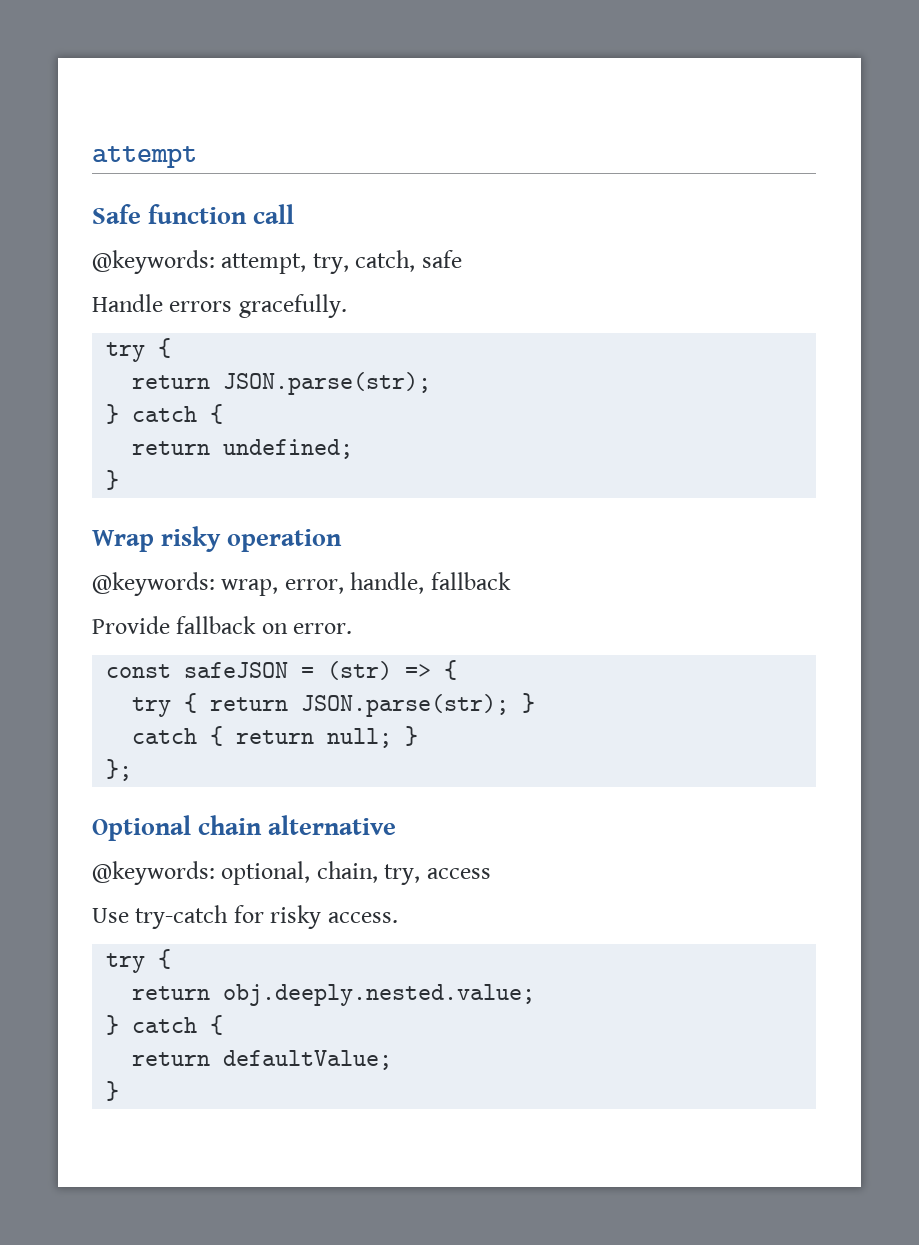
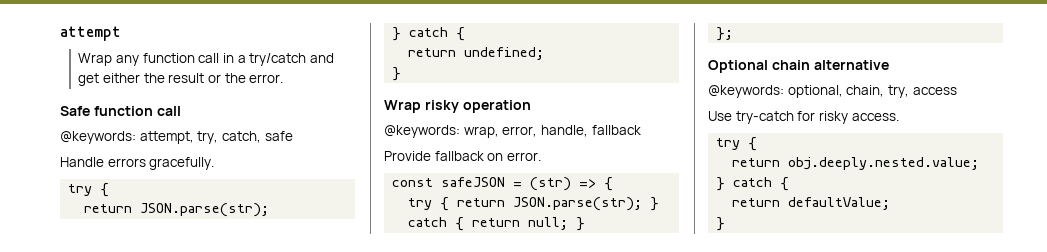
+ Wrap any function call in a try/catch and get either the result or the error.

